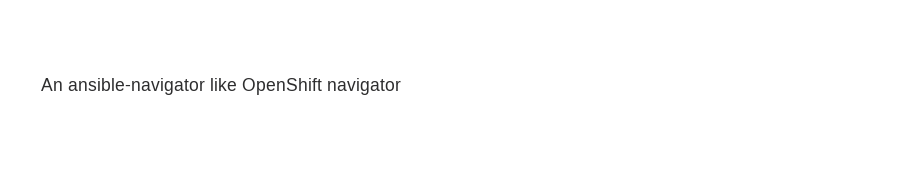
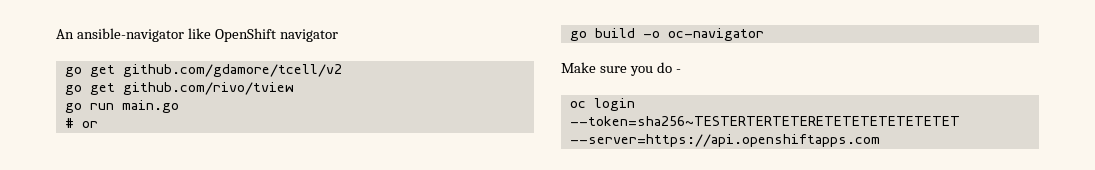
+ go get github.com/gdamore/tcell/v2
+ go get github.com/rivo/tview
+ go run main.go
+ # or
+ go build -o oc-navigator
+ Make sure you do -
+ oc login --token=sha256~TESTERTERTETERETETETETETETETET --server=https://api.openshiftapps.com

